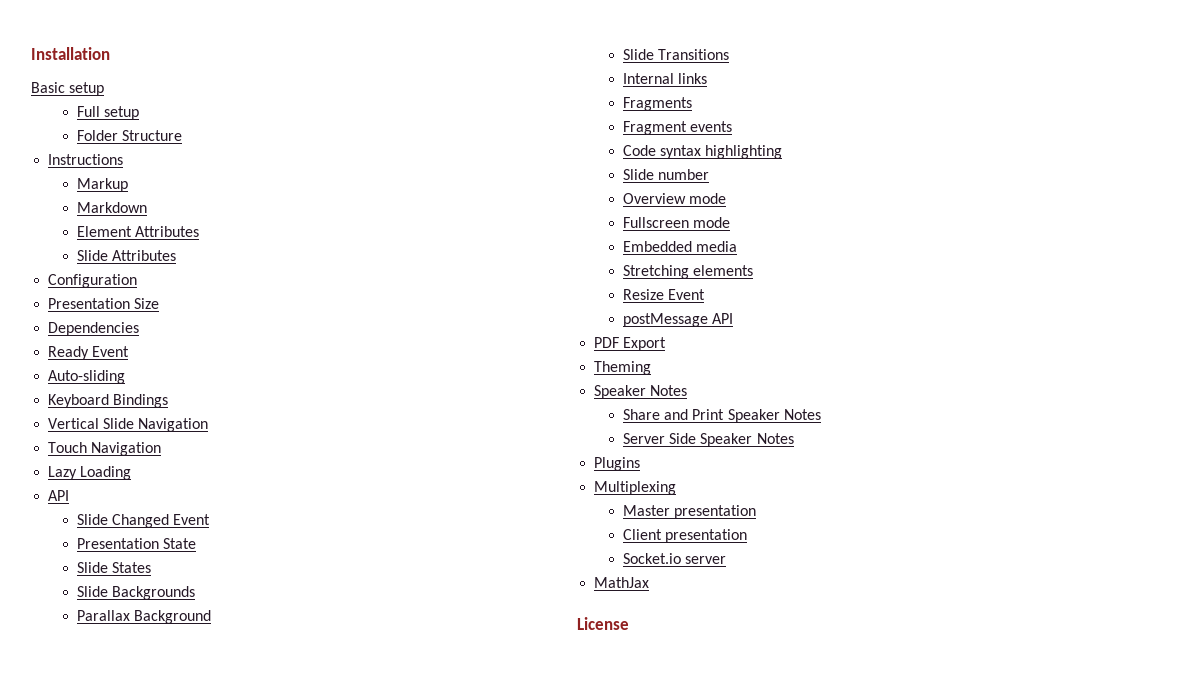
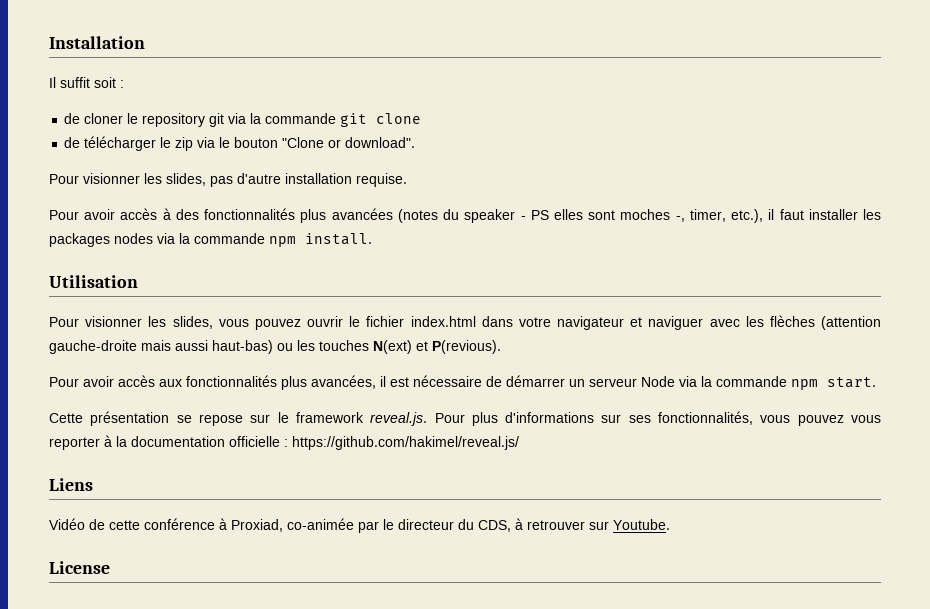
- Basic setup
- Full setup
- Folder Structure
- Instructions
- Markup
- Markdown
- Element Attributes
- Slide Attributes
- Configuration
- Presentation Size
- Dependencies
- Ready Event
- Auto-sliding
- Keyboard Bindings
- Vertical Slide Navigation
- Touch Navigation
- Lazy Loading
- API
- Slide Changed Event
- Presentation State
- Slide States
- Slide Backgrounds
- Parallax Background
- Slide Transitions
- Internal links
- Fragments
- Fragment events
- Code syntax highlighting
- Slide number
- Overview mode
- Fullscreen mode
- Embedded media
- Stretching elements
- Resize Event
- postMessage API
- PDF Export
- Theming
- Speaker Notes
- Share and Print Speaker Notes
- Server Side Speaker Notes
- Plugins
- Multiplexing
- Master presentation
- Client presentation
- Socket.io server
- MathJax
+ Il suffit soit :
+ de cloner le repository git via la commande git clone
+ de télécharger le zip via le bouton "Clone or download".
+ Pour visionner les slides, pas d'autre installation requise.
+ Pour avoir accès à des fonctionnalités plus avancées (notes du speaker - PS elles sont moches -, timer, etc.), il faut installer les packages nodes via la commande npm install.
+ Utilisation
+ Pour visionner les slides, vous pouvez ouvrir le fichier index.html dans votre navigateur et naviguer avec les flèches (attention gauche-droite mais aussi haut-bas) ou les touches N(ext) et P(revious).
+ Pour avoir accès aux fonctionnalités plus avancées, il est nécessaire de démarrer un serveur Node via la commande npm start.
+ Cette présentation se repose sur le framework reveal.js. Pour plus d'informations sur ses fonctionnalités, vous pouvez vous reporter à la documentation officielle : https://github.com/hakimel/reveal.js/
+ Liens
+ Vidéo de cette conférence à Proxiad, co-animée par le directeur du CDS, à retrouver sur Youtube.

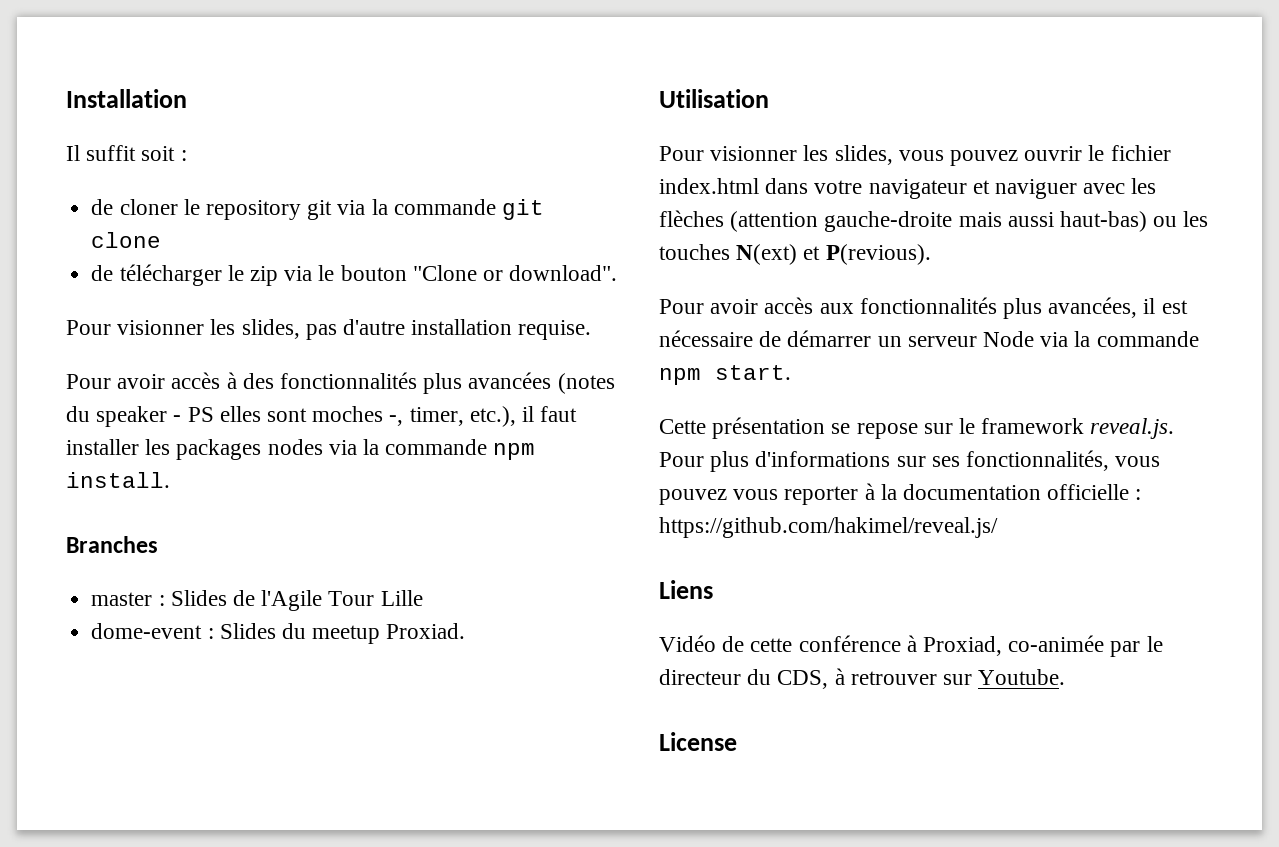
+ Branches
+ master : Slides de l'Agile Tour Lille
+ dome-event : Slides du meetup Proxiad.

